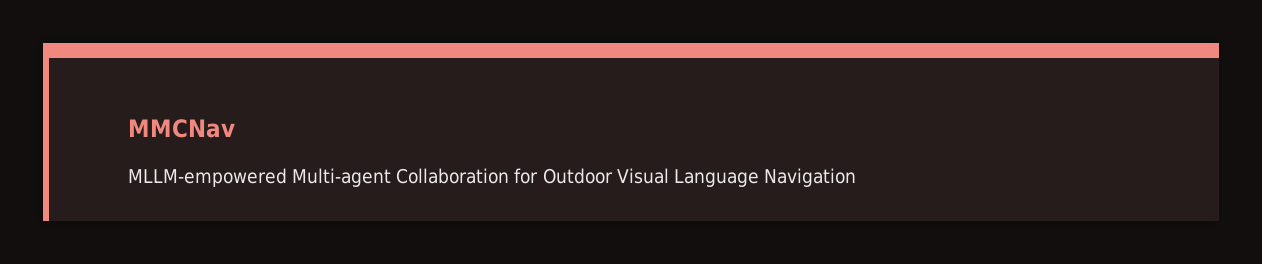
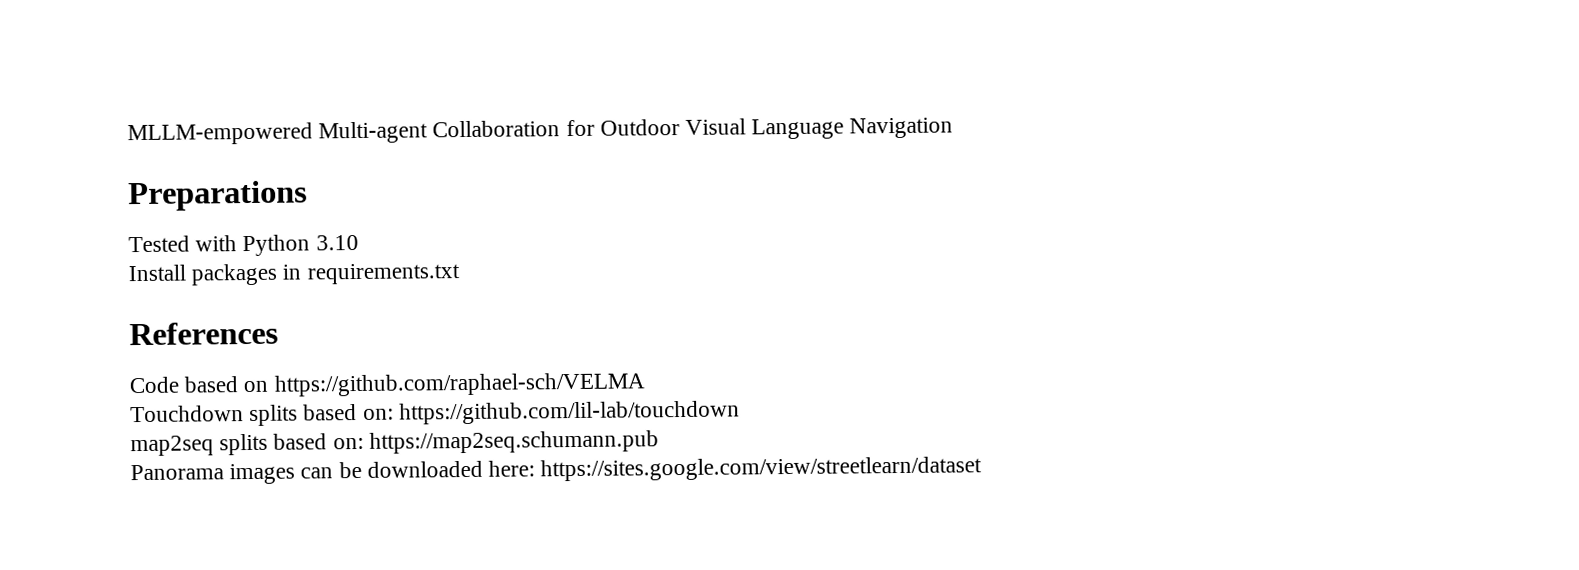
- MMCNav
+ Preparations
+ Tested with Python 3.10
+ Install packages in requirements.txt
+ References
+ Code based on https://github.com/raphael-sch/VELMA
+ Touchdown splits based on: https://github.com/lil-lab/touchdown
+ map2seq splits based on: https://map2seq.schumann.pub
+ Panorama images can be downloaded here: https://sites.google.com/view/streetlearn/dataset

